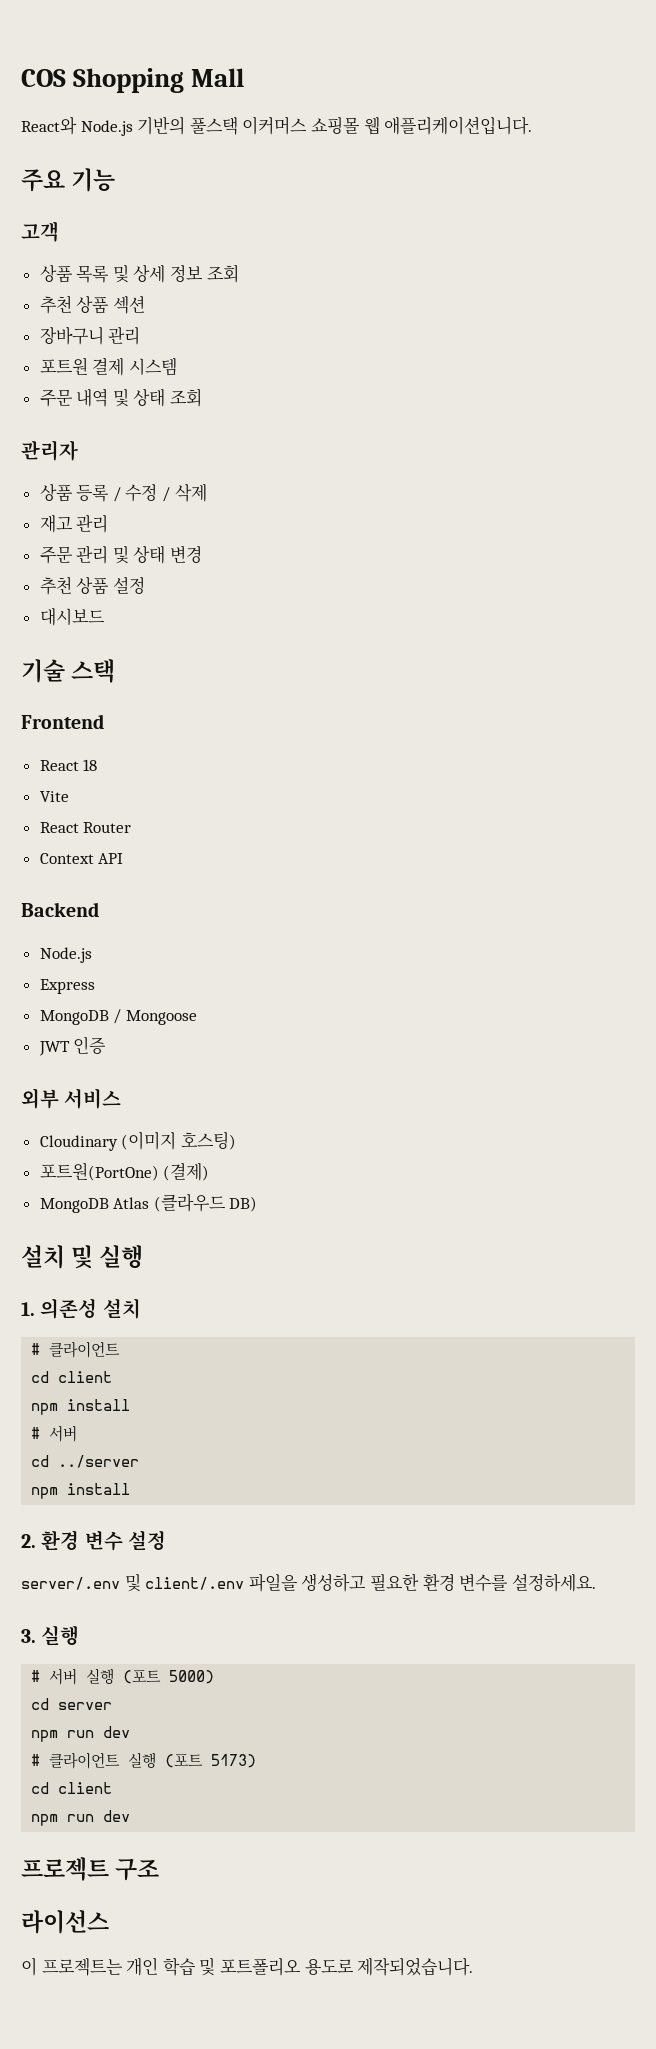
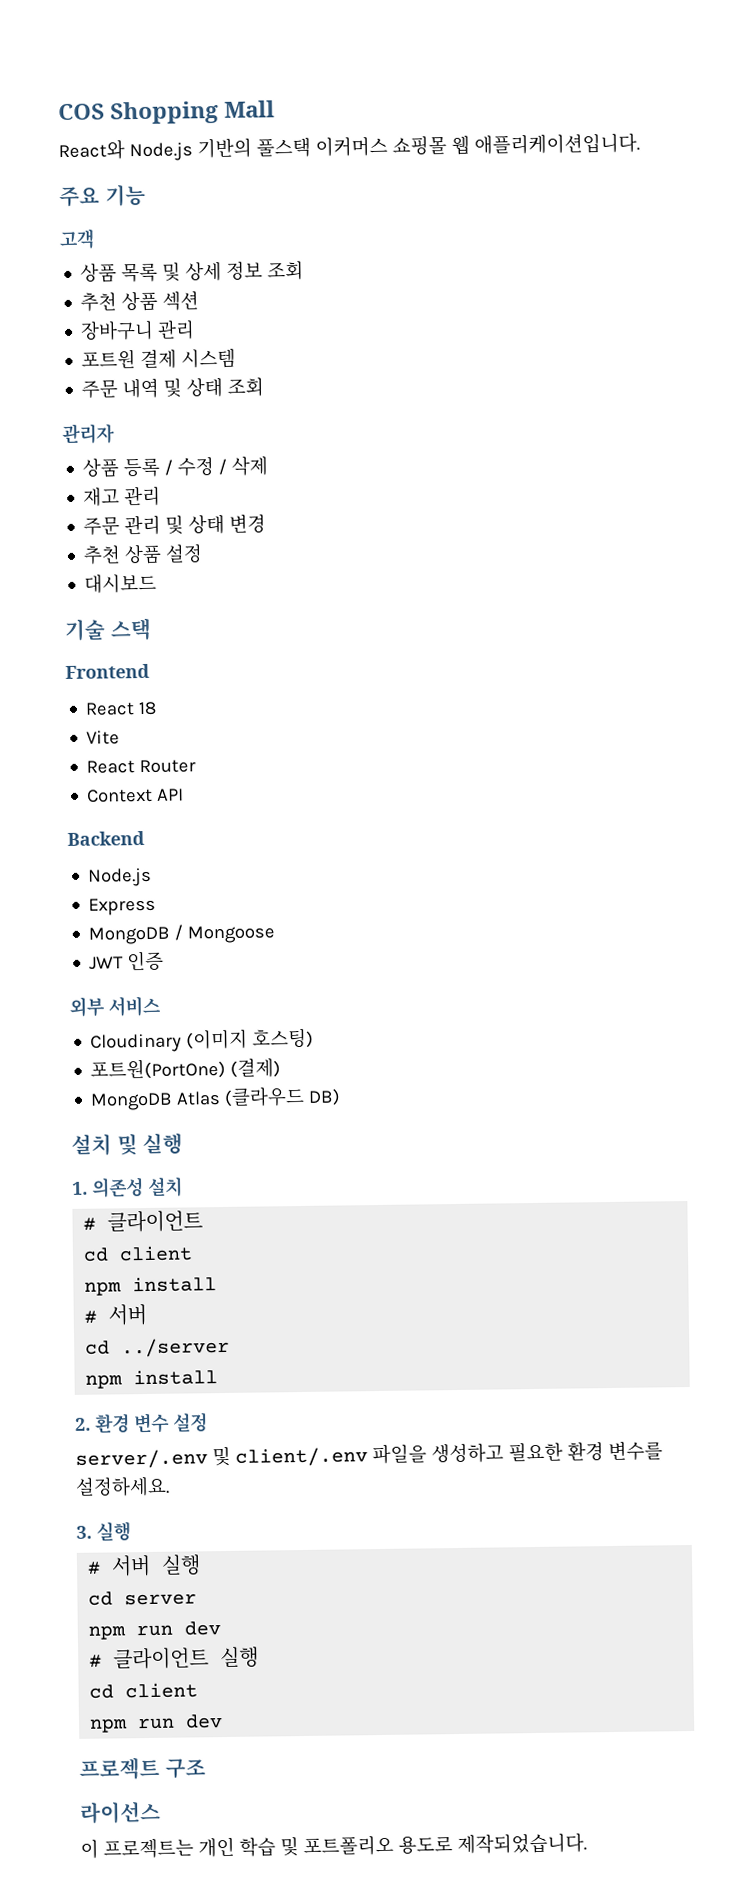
- # 서버 실행 (포트 5000)
+ # 서버 실행
- # 클라이언트 실행 (포트 5173)
+ # 클라이언트 실행

